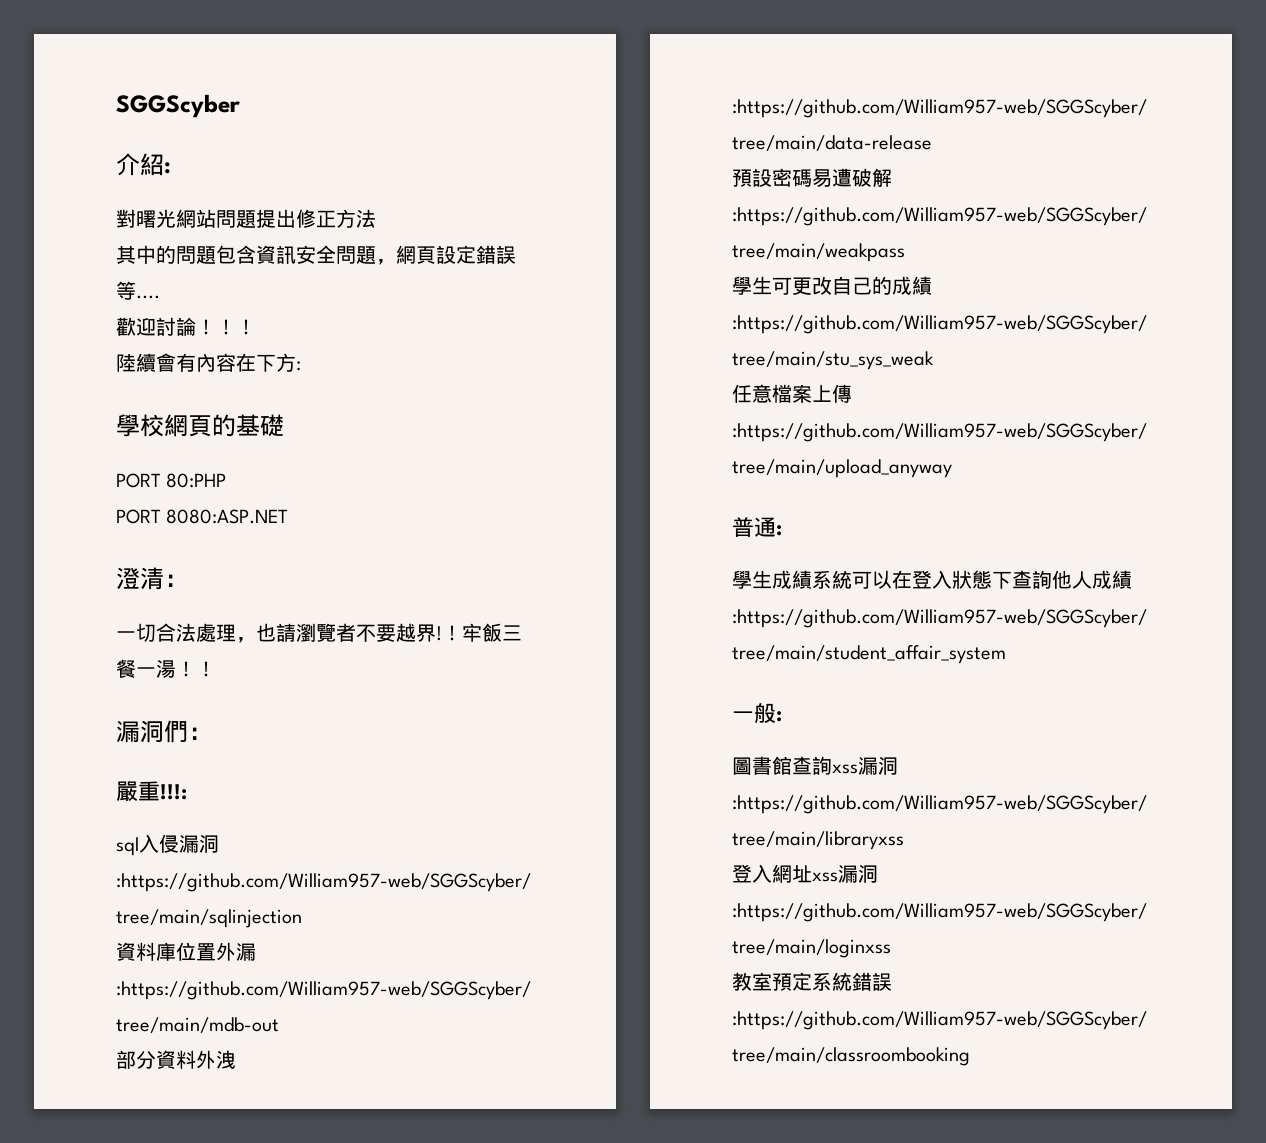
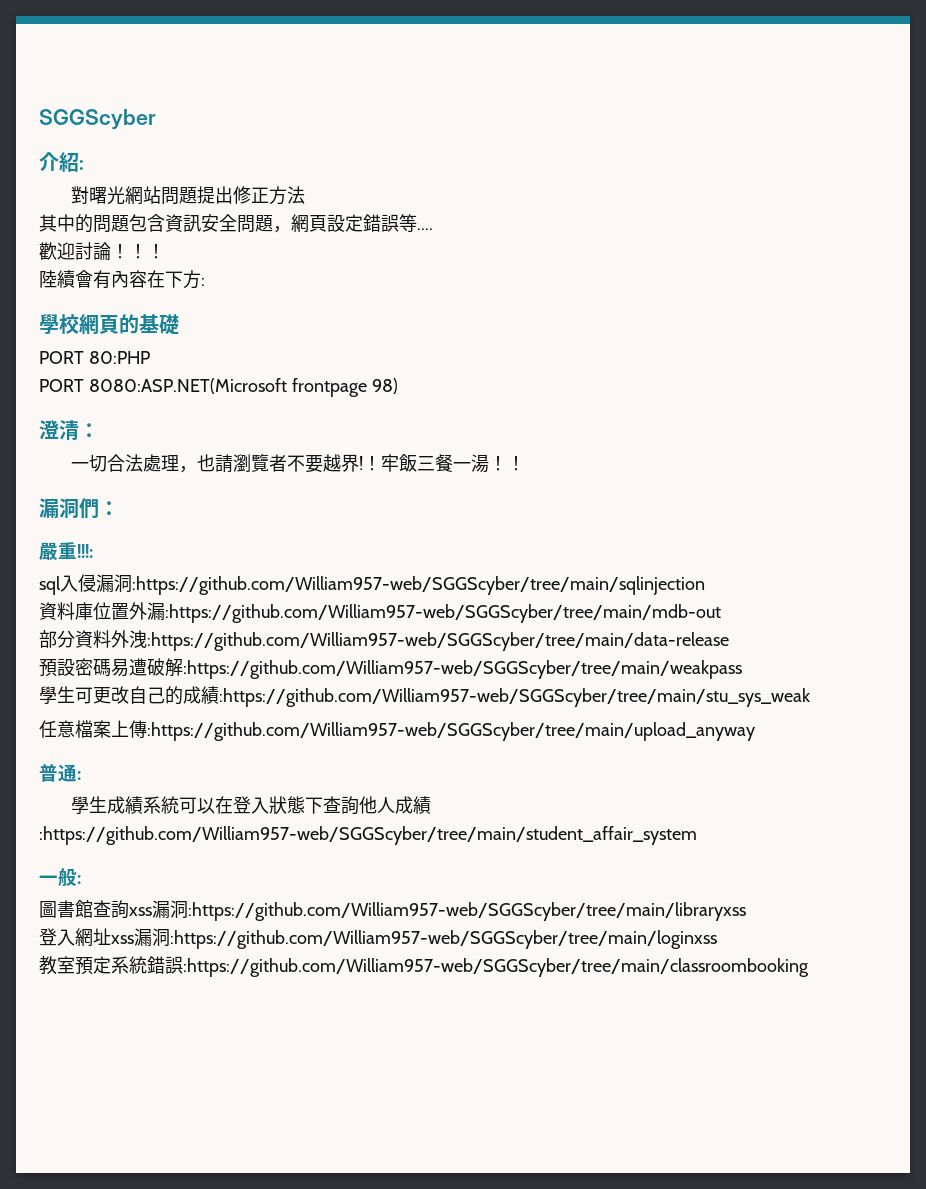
- PORT 8080:ASP.NET
+ PORT 8080:ASP.NET(Microsoft frontpage 98)

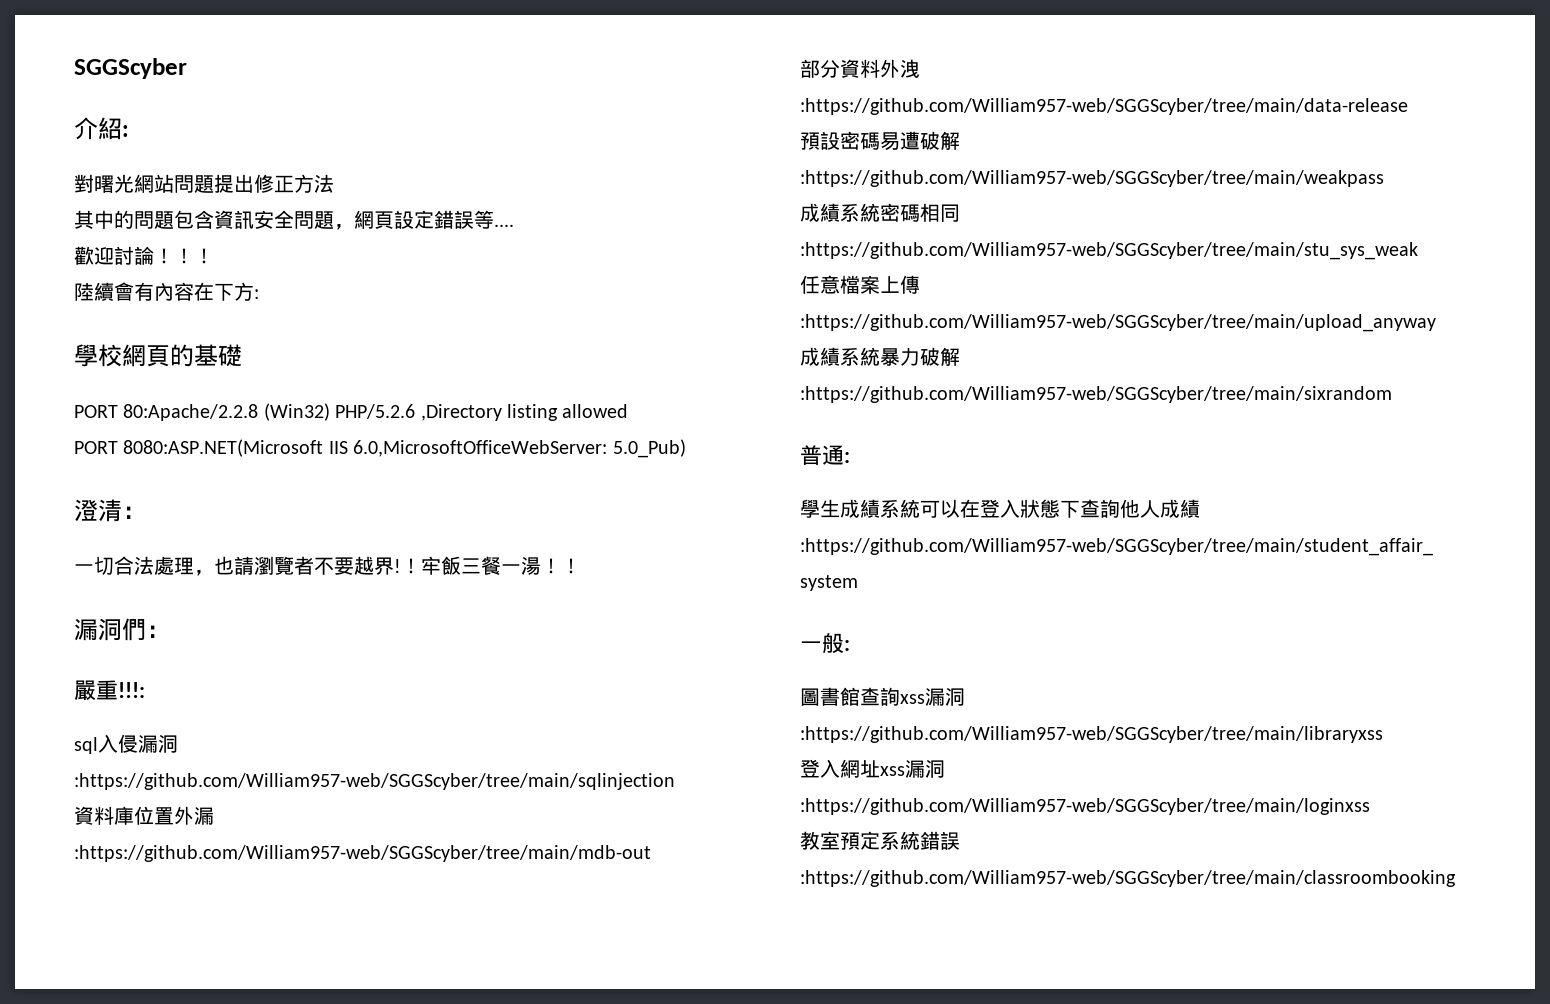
- PORT 80:PHP
+ PORT 80:Apache/2.2.8 (Win32) PHP/5.2.6 ,Directory listing allowed
- PORT 8080:ASP.NET(Microsoft frontpage 98)
+ PORT 8080:ASP.NET(Microsoft IIS 6.0,MicrosoftOfficeWebServer: 5.0_Pub)
- 學生可更改自己的成績:https://github.com/William957-web/SGGScyber/tree/main/stu_sys_weak
+ 成績系統密碼相同:https://github.com/William957-web/SGGScyber/tree/main/stu_sys_weak
+ 成績系統暴力破解:https://github.com/William957-web/SGGScyber/tree/main/sixrandom

